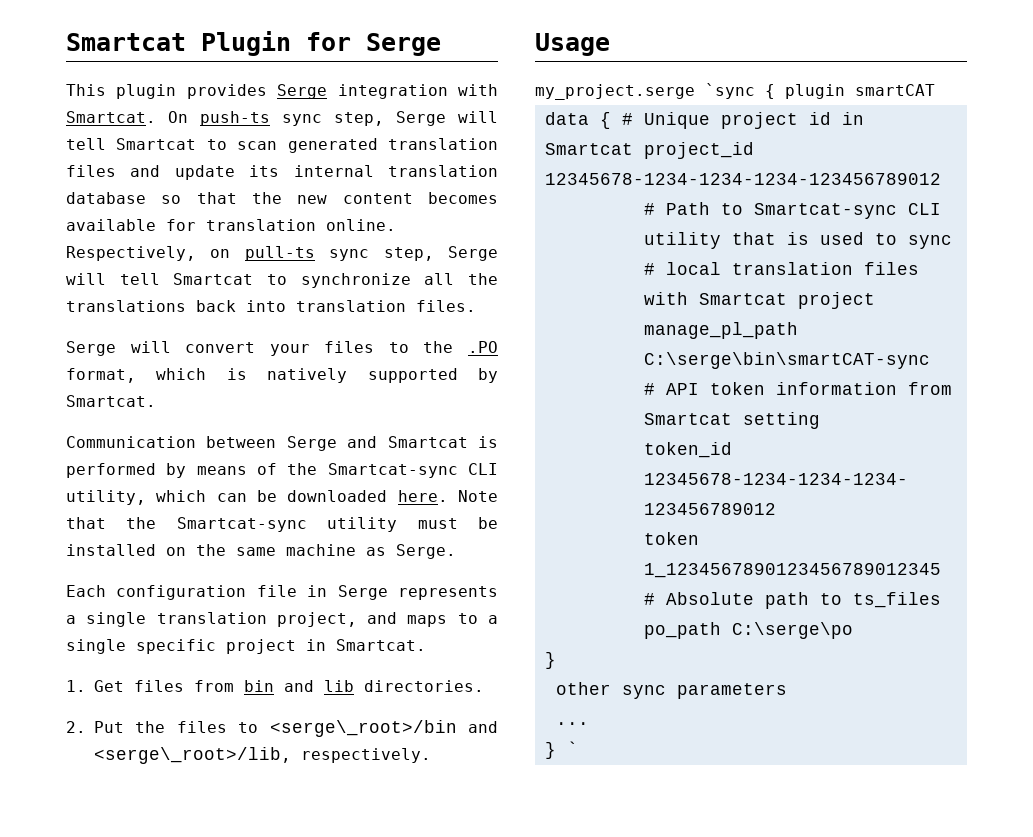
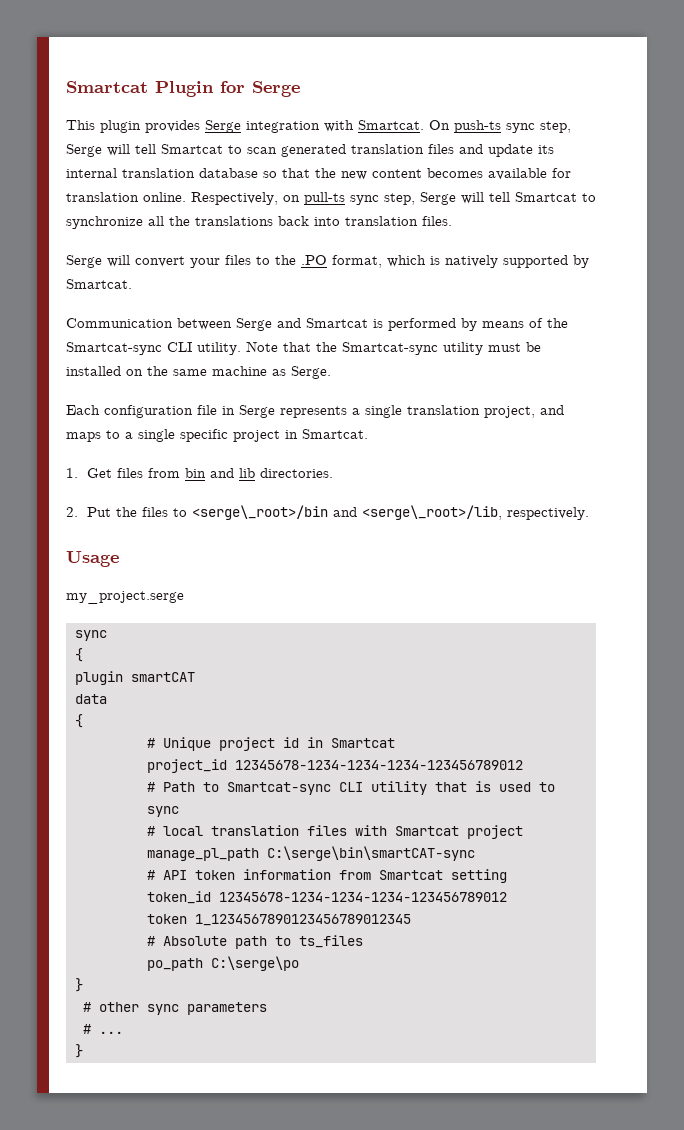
- Communication between Serge and Smartcat is performed by means of the Smartcat-sync CLI utility, which can be downloaded here.
+ Communication between Serge and Smartcat is performed by means of the Smartcat-sync CLI utility.
- my_project.serge `sync { plugin smartCAT
+ my_project.serge
+ sync
+ {
+ plugin smartCAT
- data { # Unique project id in Smartcat project_id 12345678-1234-1234-1234-123456789012
+ data
+ {
+ # Unique project id in Smartcat
+ project_id 12345678-1234-1234-1234-123456789012
- other sync parameters
+ # other sync parameters
- ...
- } `
+ # ...
+ }

